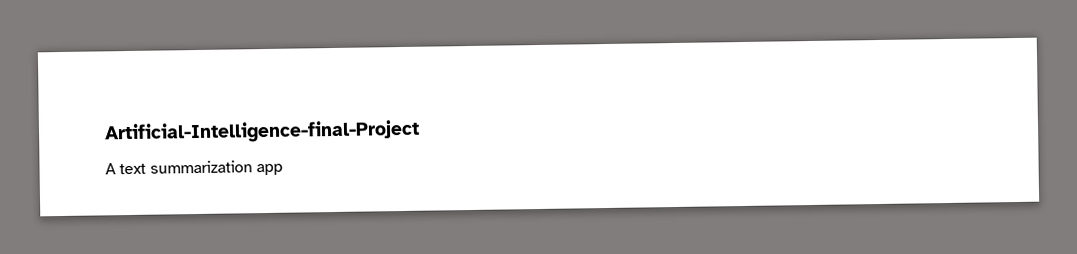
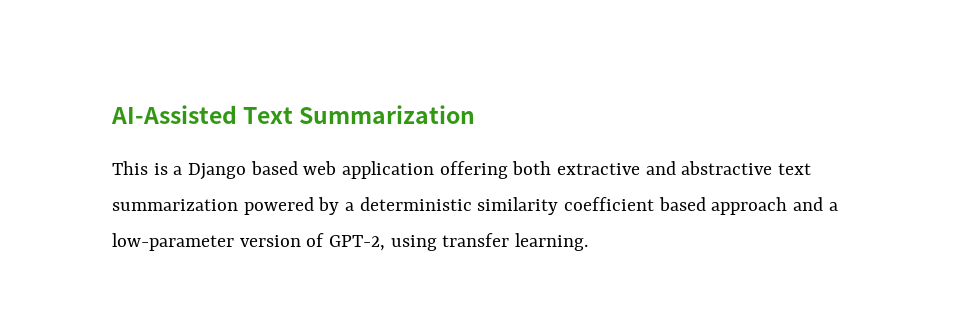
- Artificial-Intelligence-final-Project
- A text summarization app
+ AI-Assisted Text Summarization
+ This is a Django based web application offering both extractive and abstractive text summarization powered by a deterministic similarity coefficient based approach and a low-parameter version of GPT-2, using transfer learning.

